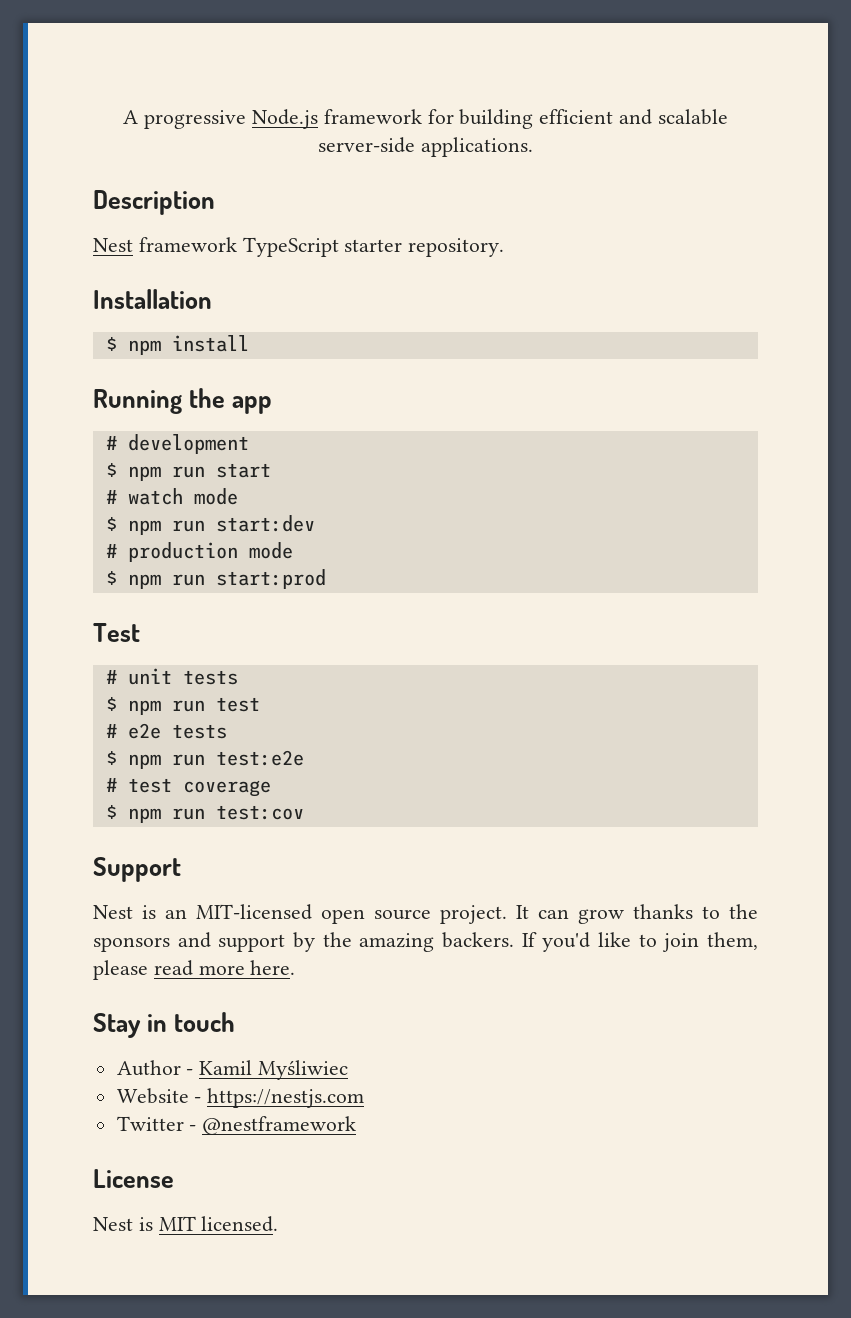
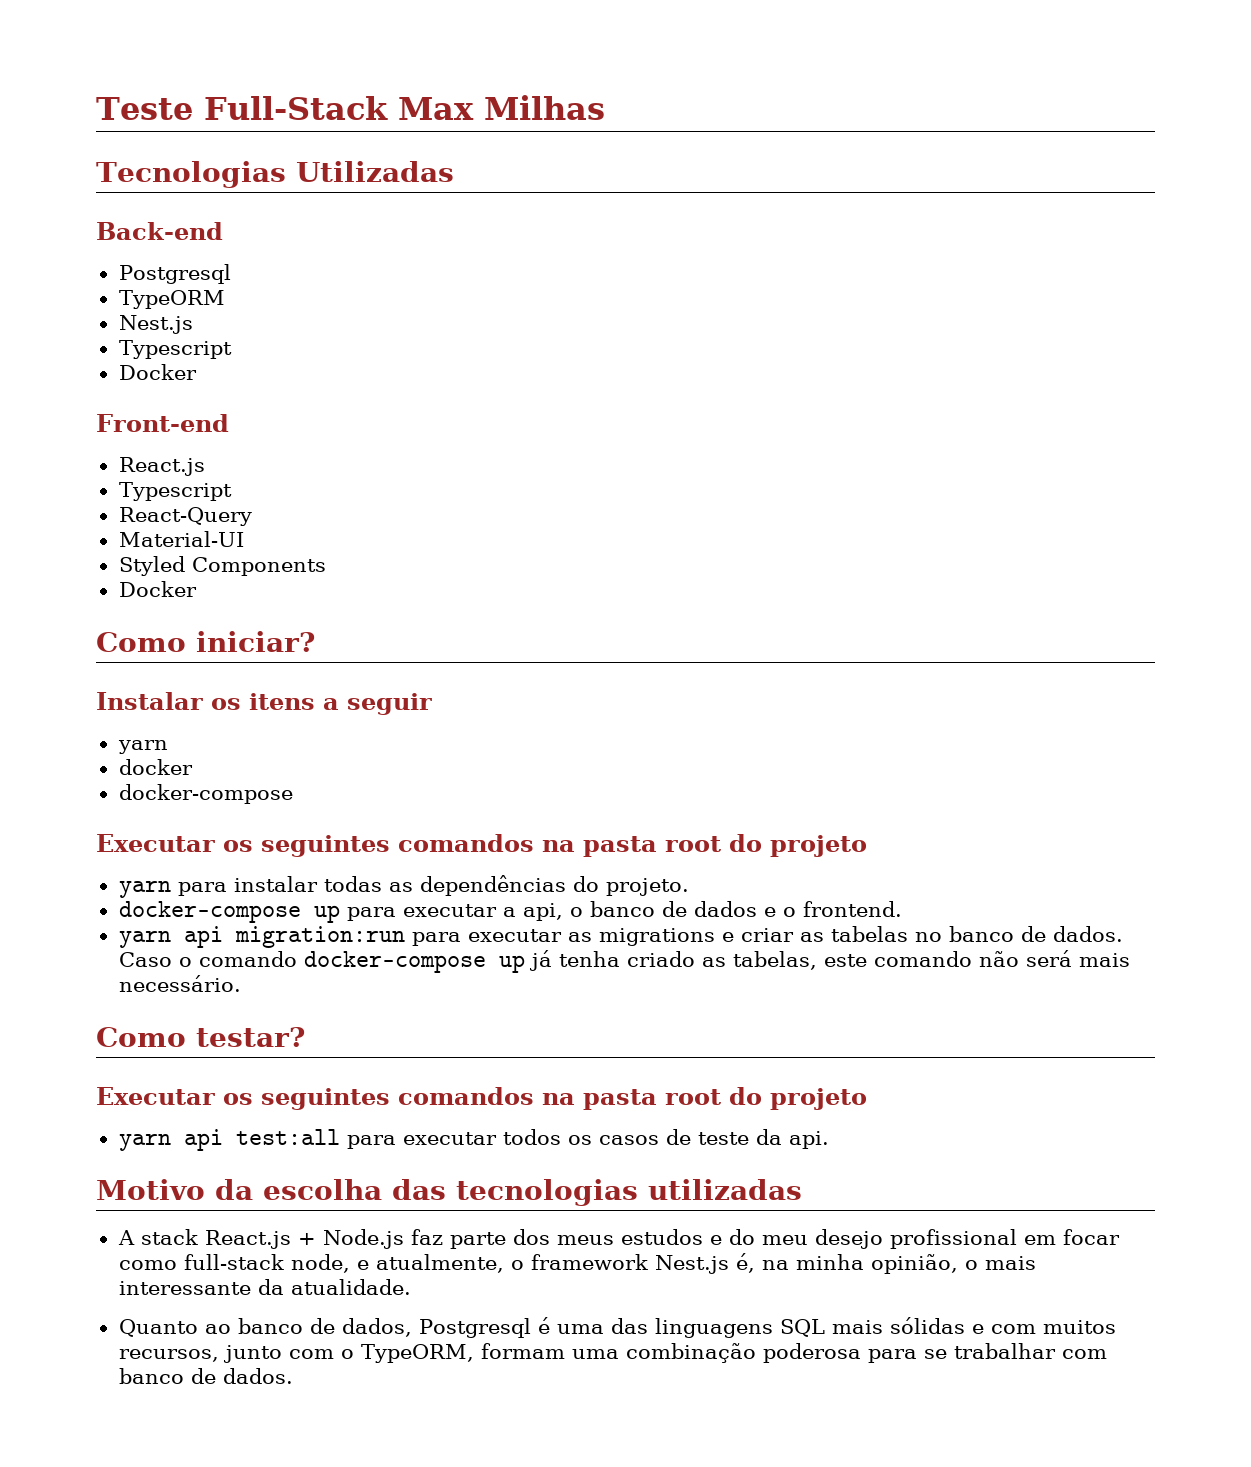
- A progressive Node.js framework for building efficient and scalable server-side applications.
- Description
- Nest framework TypeScript starter repository.
- Installation
- $ npm install
- Running the app
- # development
- $ npm run start
- # watch mode
- $ npm run start:dev
- # production mode
- $ npm run start:prod
- Test
- # unit tests
- $ npm run test
- # e2e tests
- $ npm run test:e2e
- # test coverage
- $ npm run test:cov
- Support
- Nest is an MIT-licensed open source project. It can grow thanks to the sponsors and support by the amazing backers. If you'd like to join them, please read more here.
- Stay in touch
- Author - Kamil Myśliwiec
- Website - https://nestjs.com
- Twitter - @nestframework
- License
- Nest is MIT licensed.
+ Teste Full-Stack Max Milhas
+ Tecnologias Utilizadas
+ Back-end
+ Postgresql
+ TypeORM
+ Nest.js
+ Typescript
+ Docker
+ Front-end
+ React.js
+ Typescript
+ React-Query
+ Material-UI
+ Styled Components
+ Docker
+ Como iniciar?
+ Instalar os itens a seguir
+ yarn
+ docker
+ docker-compose
+ Executar os seguintes comandos na pasta root do projeto
+ yarn para instalar todas as dependências do projeto.
+ docker-compose up para executar a api, o banco de dados e o frontend.
+ yarn api migration:run para executar as migrations e criar as tabelas no banco de dados. Caso o comando docker-compose up já tenha criado as tabelas, este comando não será mais necessário.
+ Como testar?
+ Executar os seguintes comandos na pasta root do projeto
+ yarn api test:all para executar todos os casos de teste da api.
+ Motivo da escolha das tecnologias utilizadas
+ A stack React.js + Node.js faz parte dos meus estudos e do meu desejo profissional em focar como full-stack node, e atualmente, o framework Nest.js é, na minha opinião, o mais interessante da atualidade.
+ Quanto ao banco de dados, Postgresql é uma das linguagens SQL mais sólidas e com muitos recursos, junto com o TypeORM, formam uma combinação poderosa para se trabalhar com banco de dados.

